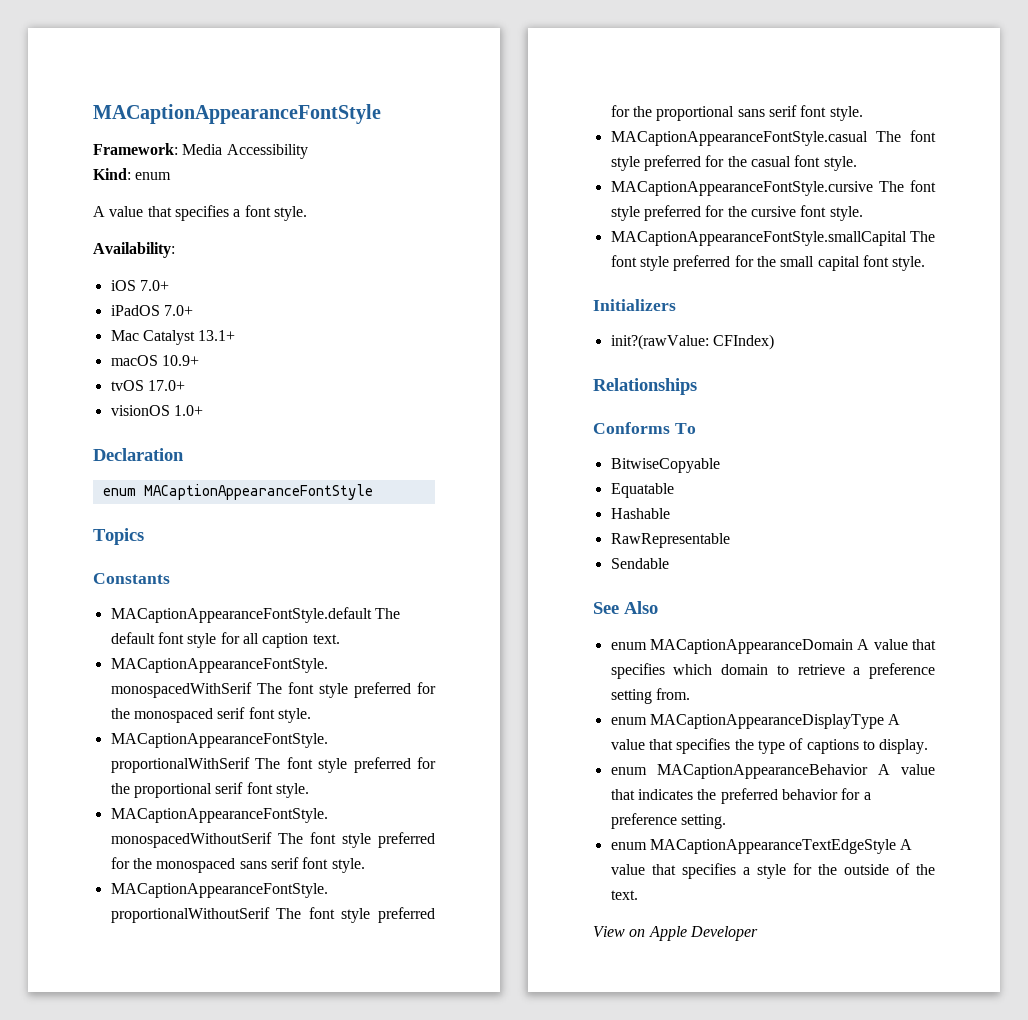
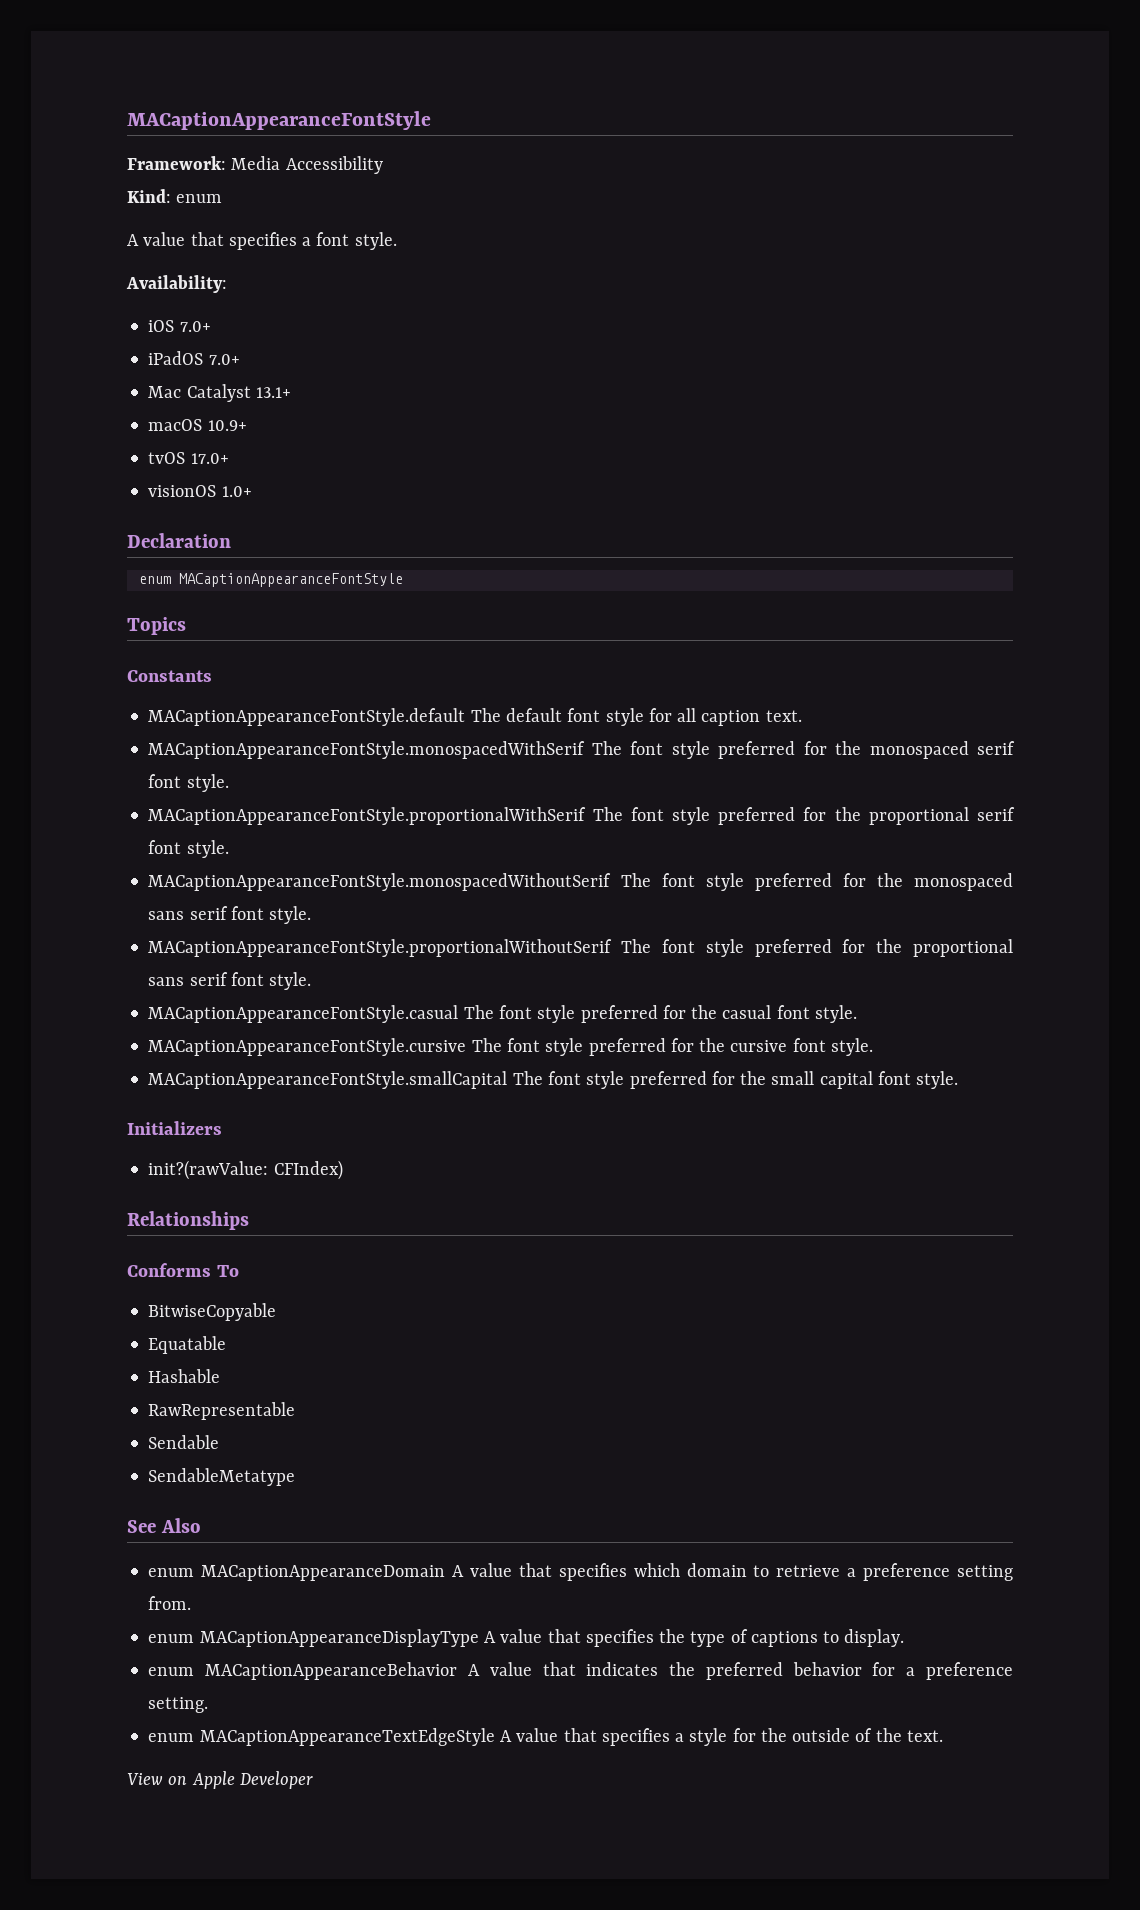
+ SendableMetatype

